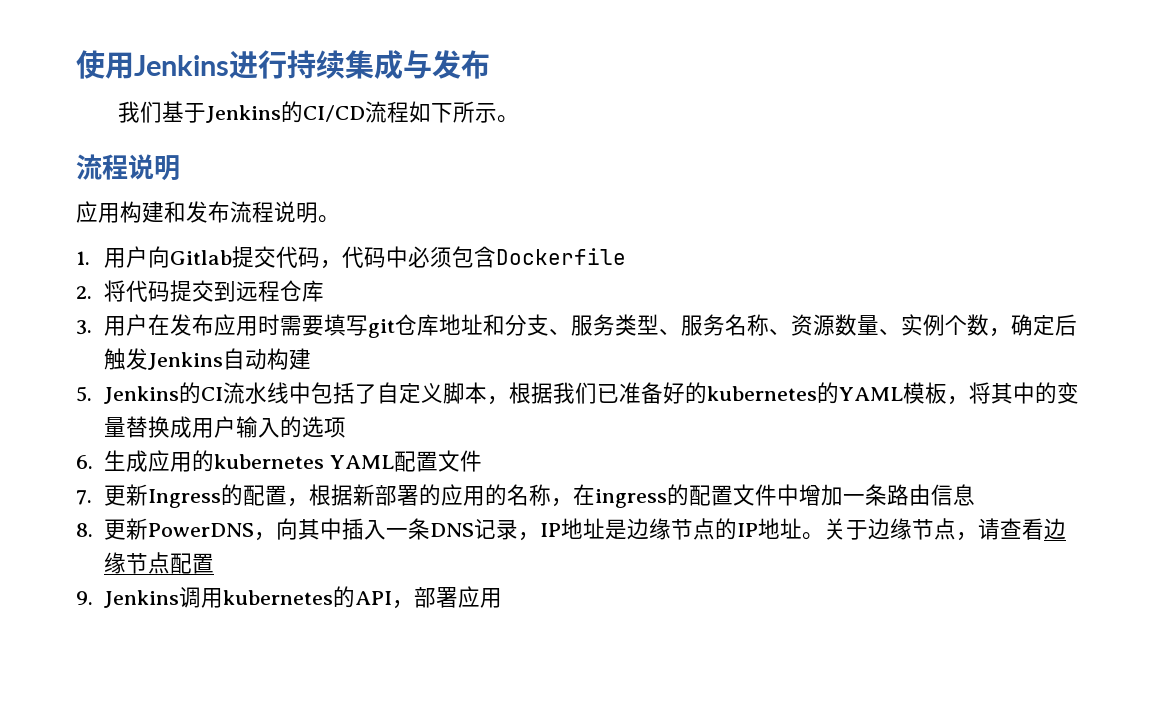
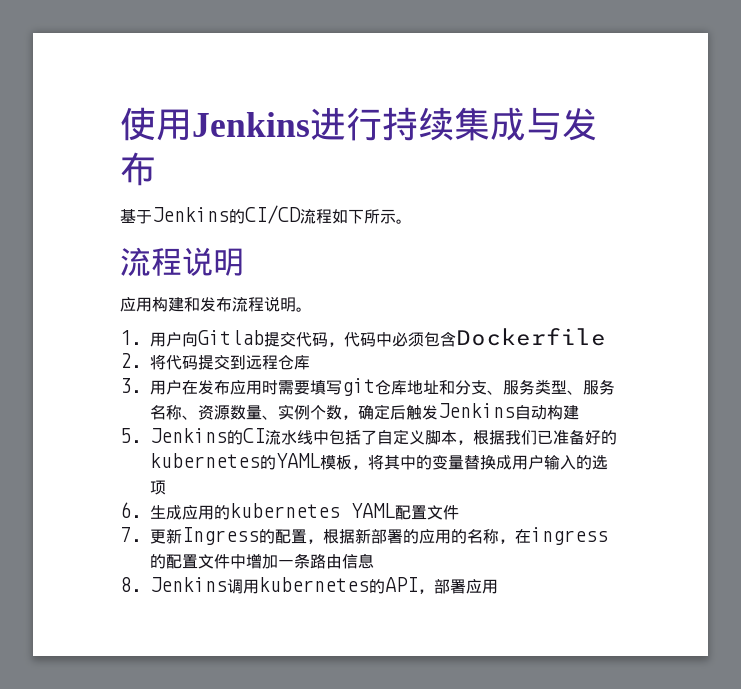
- 我们基于Jenkins的CI/CD流程如下所示。
+ 基于Jenkins的CI/CD流程如下所示。
- 8.更新PowerDNS，向其中插入一条DNS记录，IP地址是边缘节点的IP地址。关于边缘节点，请查看边缘节点配置
- 9. Jenkins调用kubernetes的API，部署应用
+ 8. Jenkins调用kubernetes的API，部署应用

